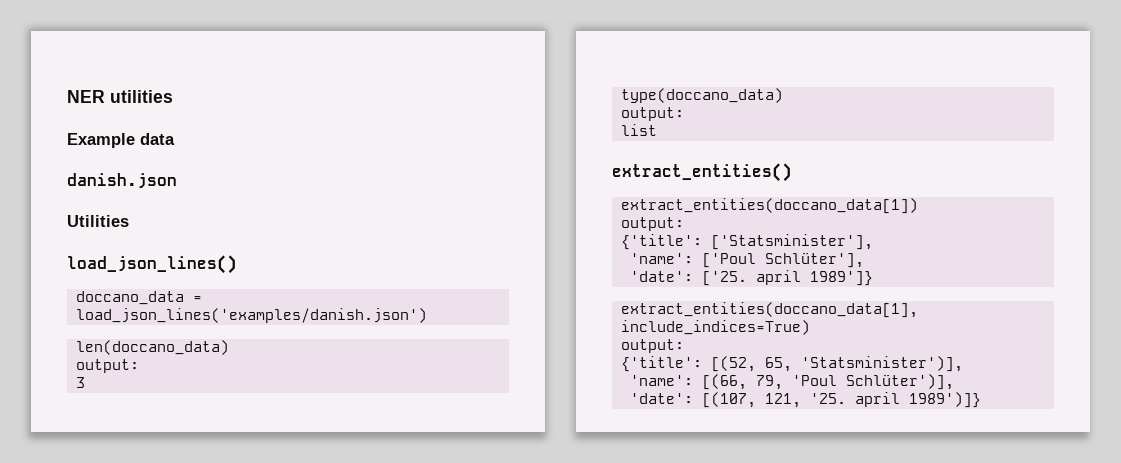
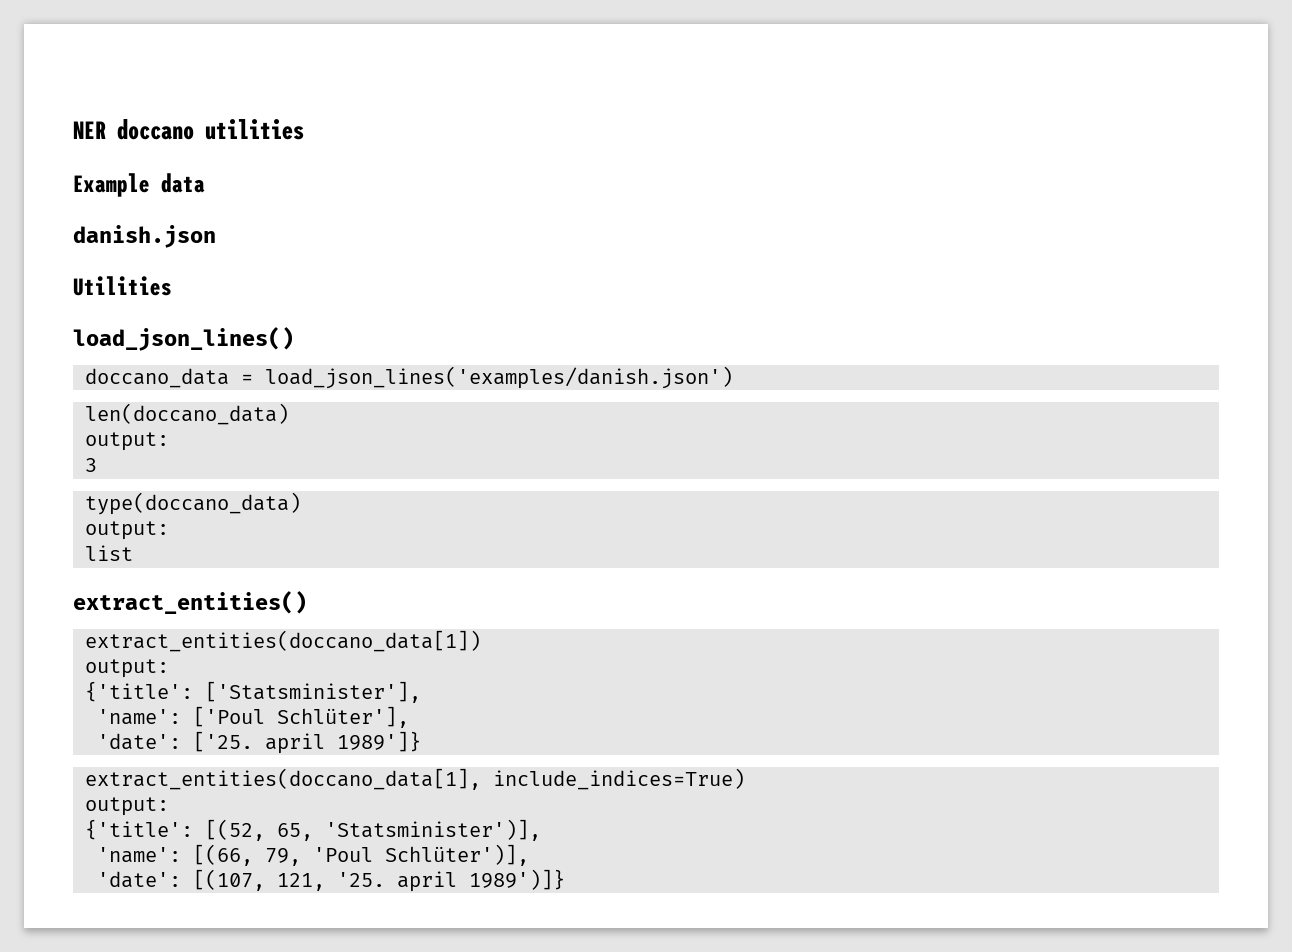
- NER utilities
+ NER doccano utilities

